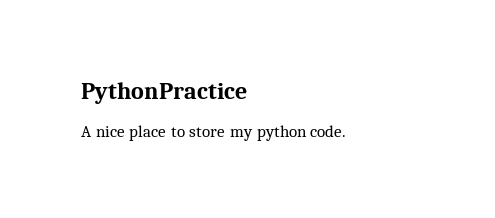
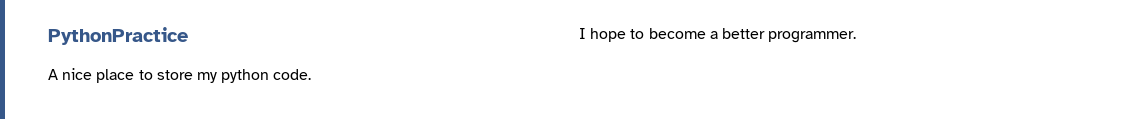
+ I hope to become a better programmer.

